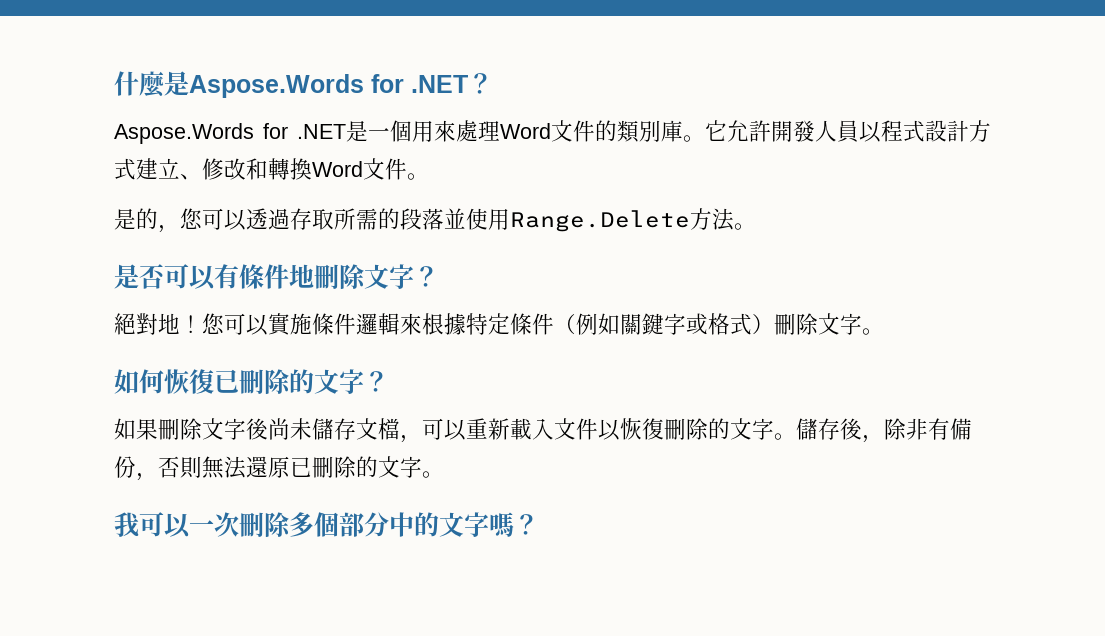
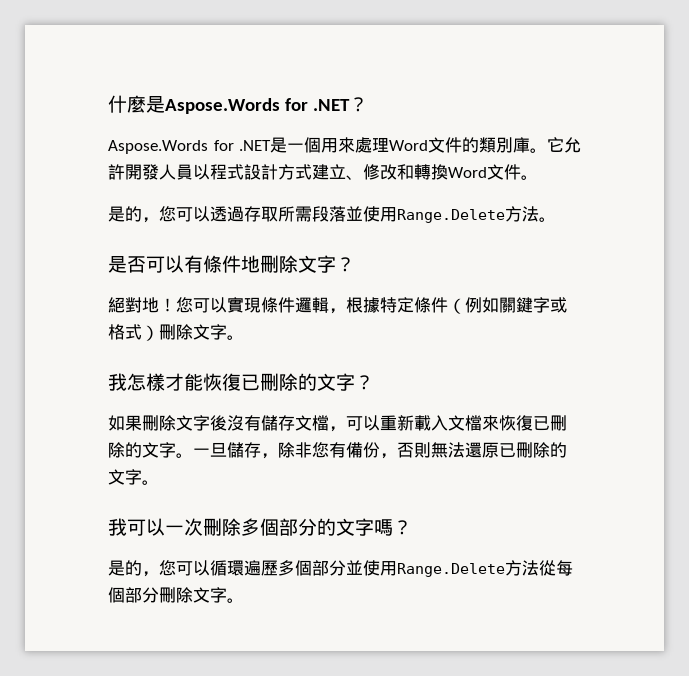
- 是的，您可以透過存取所需的段落並使用Range.Delete方法。
+ 是的，您可以透過存取所需段落並使用Range.Delete方法。
- 您可以實施條件邏輯來根據特定條件（例如關鍵字或格式）刪除文字。
+ 您可以實現條件邏輯，根據特定條件（例如關鍵字或格式）刪除文字。
- 如何恢復已刪除的文字？
+ 我怎樣才能恢復已刪除的文字？
- 如果刪除文字後尚未儲存文檔，可以重新載入文件以恢復刪除的文字。儲存後，除非有備份，否則無法還原已刪除的文字。
+ 如果刪除文字後沒有儲存文檔，可以重新載入文檔來恢復已刪除的文字。一旦儲存，除非您有備份，否則無法還原已刪除的文字。
- 我可以一次刪除多個部分中的文字嗎？
+ 我可以一次刪除多個部分的文字嗎？
+ 是的，您可以循環遍歷多個部分並使用Range.Delete方法從每個部分刪除文字。

